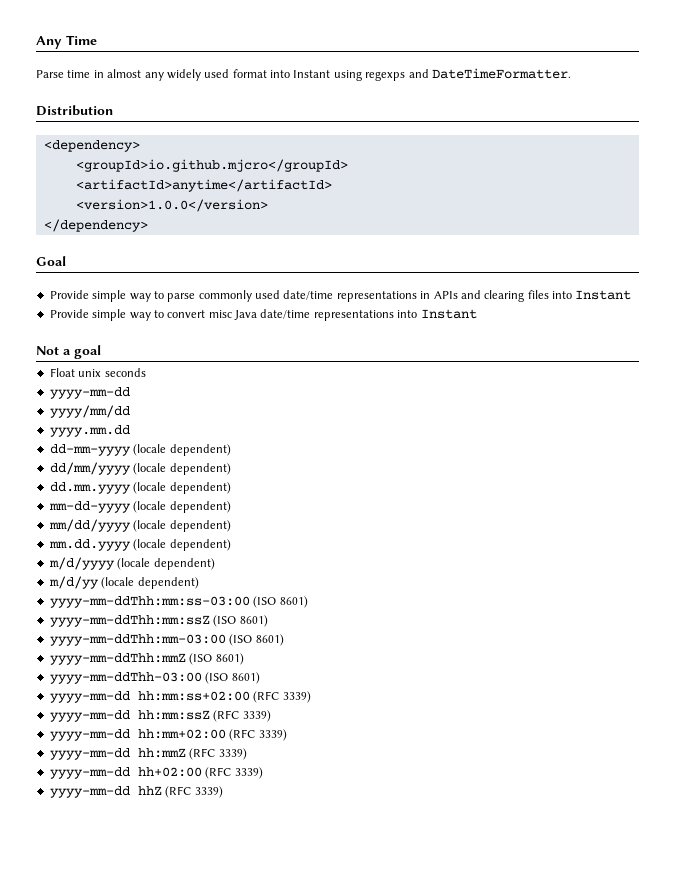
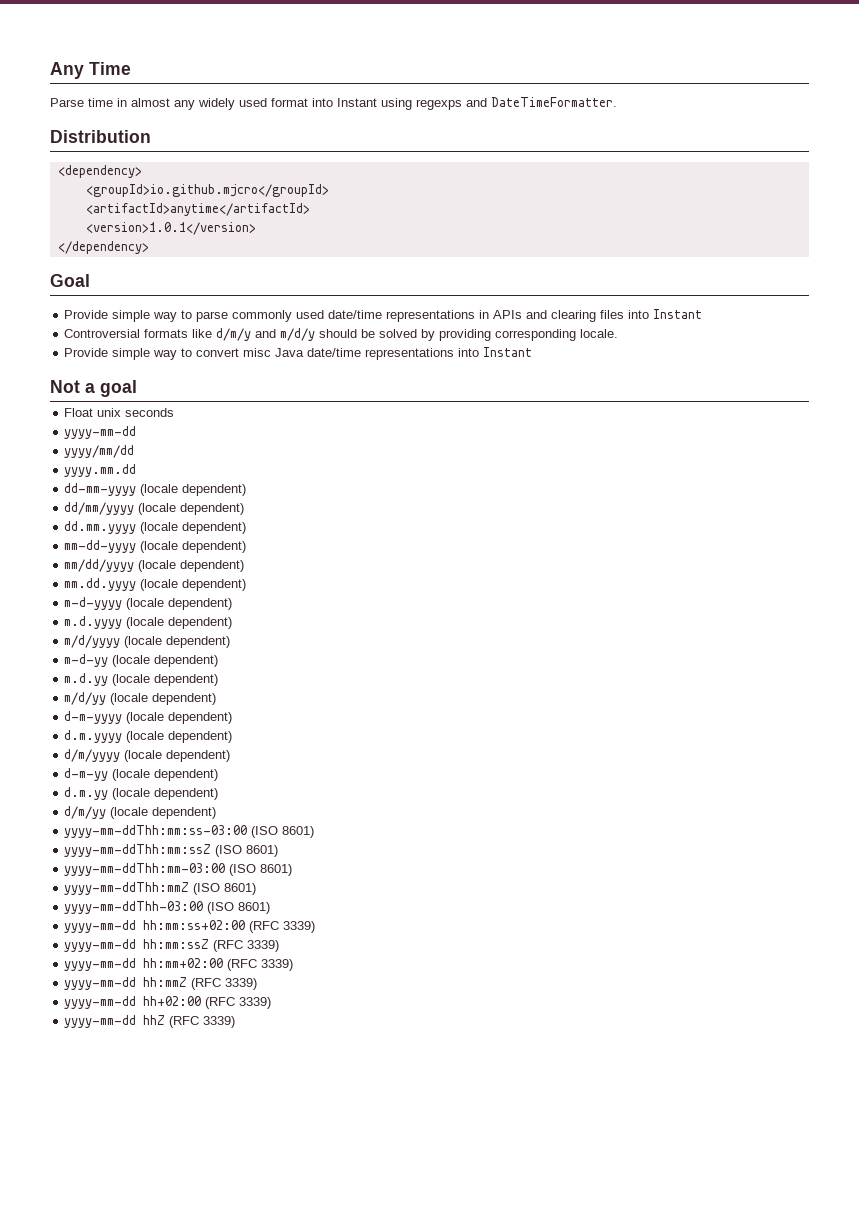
- <version>1.0.0</version>
+ <version>1.0.1</version>
+ Controversial formats like d/m/y and m/d/y should be solved by providing corresponding locale.
+ m-d-yyyy (locale dependent)
+ m.d.yyyy (locale dependent)
  m/d/yyyy (locale dependent)
+ m-d-yy (locale dependent)
+ m.d.yy (locale dependent)
  m/d/yy (locale dependent)
+ d-m-yyyy (locale dependent)
+ d.m.yyyy (locale dependent)
+ d/m/yyyy (locale dependent)
+ d-m-yy (locale dependent)
+ d.m.yy (locale dependent)
+ d/m/yy (locale dependent)

